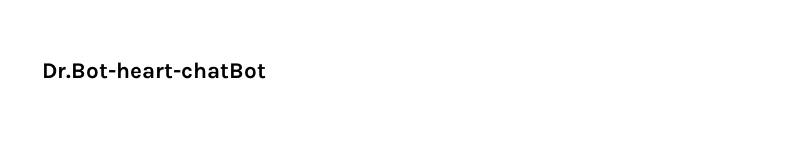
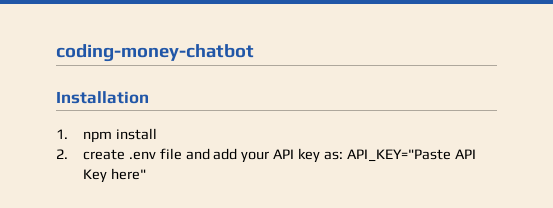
- Dr.Bot-heart-chatBot
+ coding-money-chatbot
+ Installation
+ 1. npm install
+ 2. create .env file and add your API key as: API_KEY="Paste API Key here"

